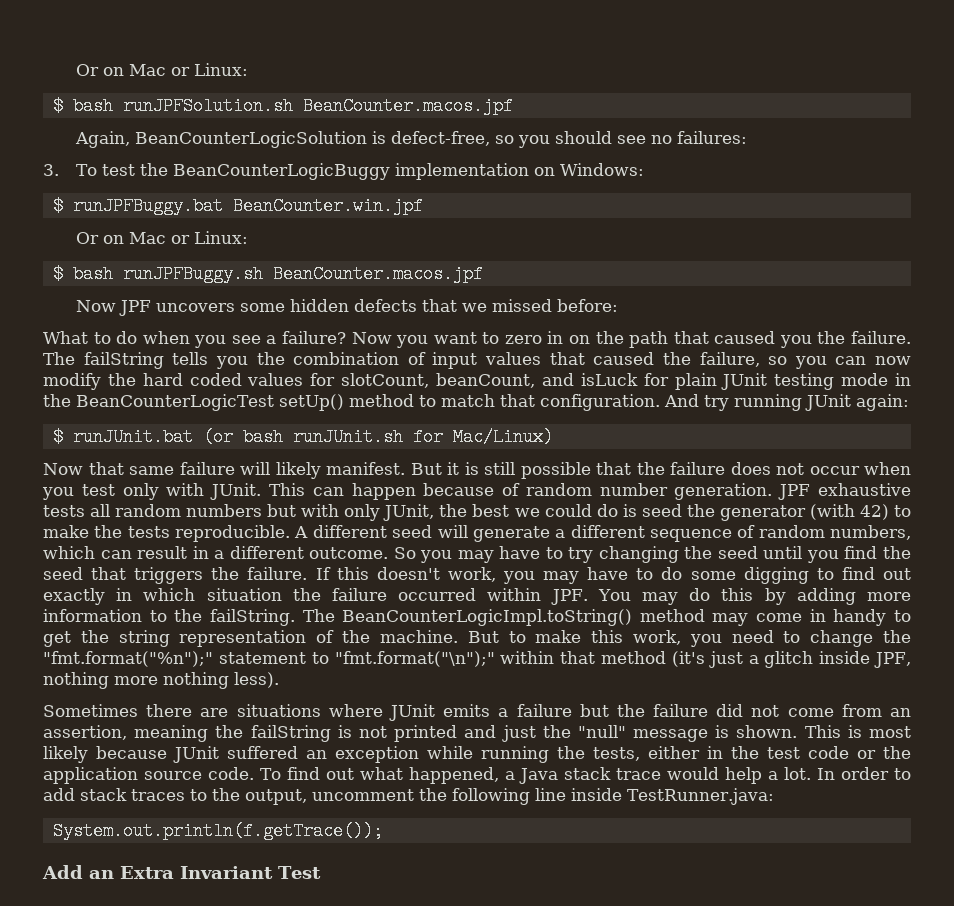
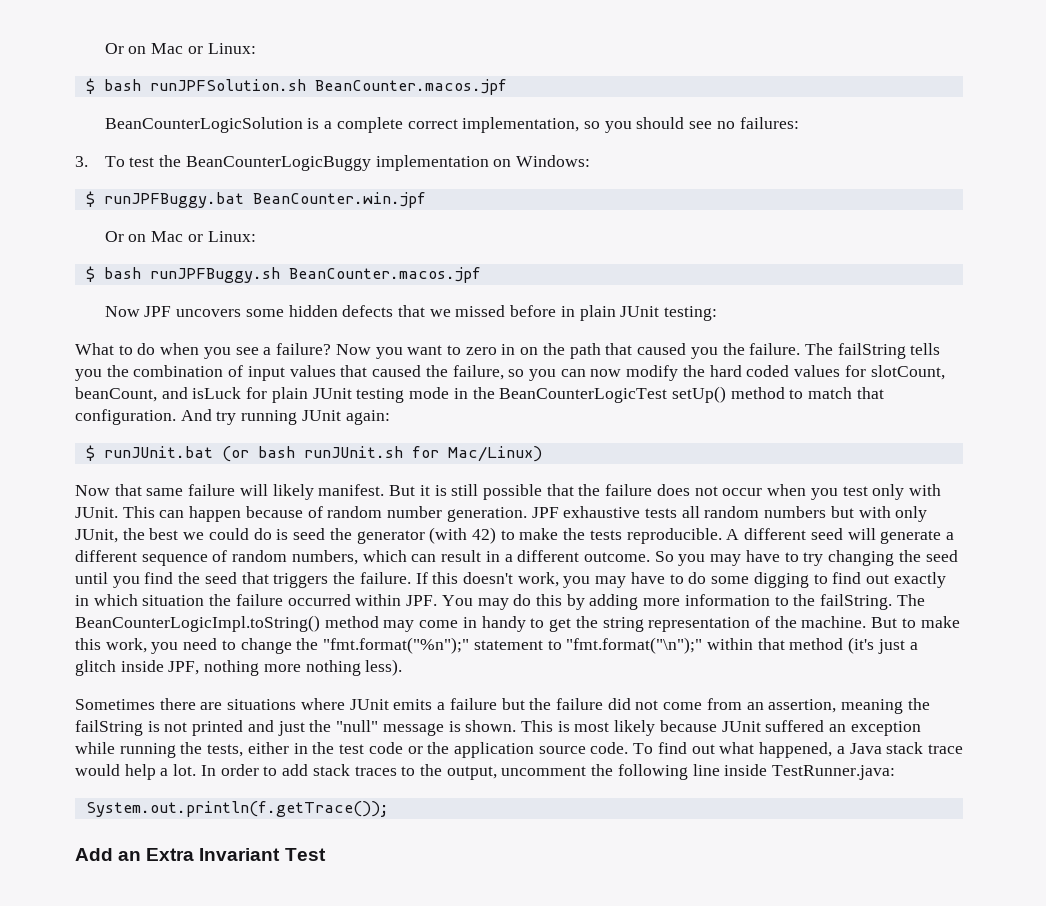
- Again, BeanCounterLogicSolution is defect-free, so you should see no failures:
+ BeanCounterLogicSolution is a complete correct implementation, so you should see no failures:
- Now JPF uncovers some hidden defects that we missed before:
+ Now JPF uncovers some hidden defects that we missed before in plain JUnit testing:

